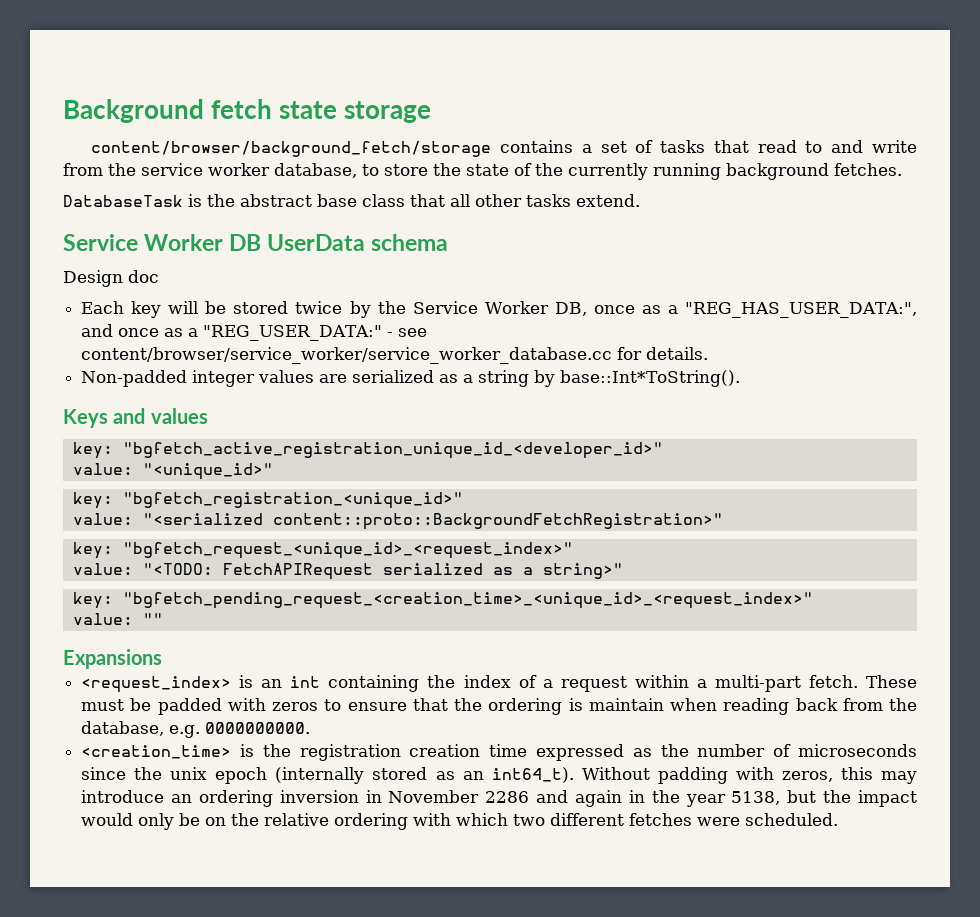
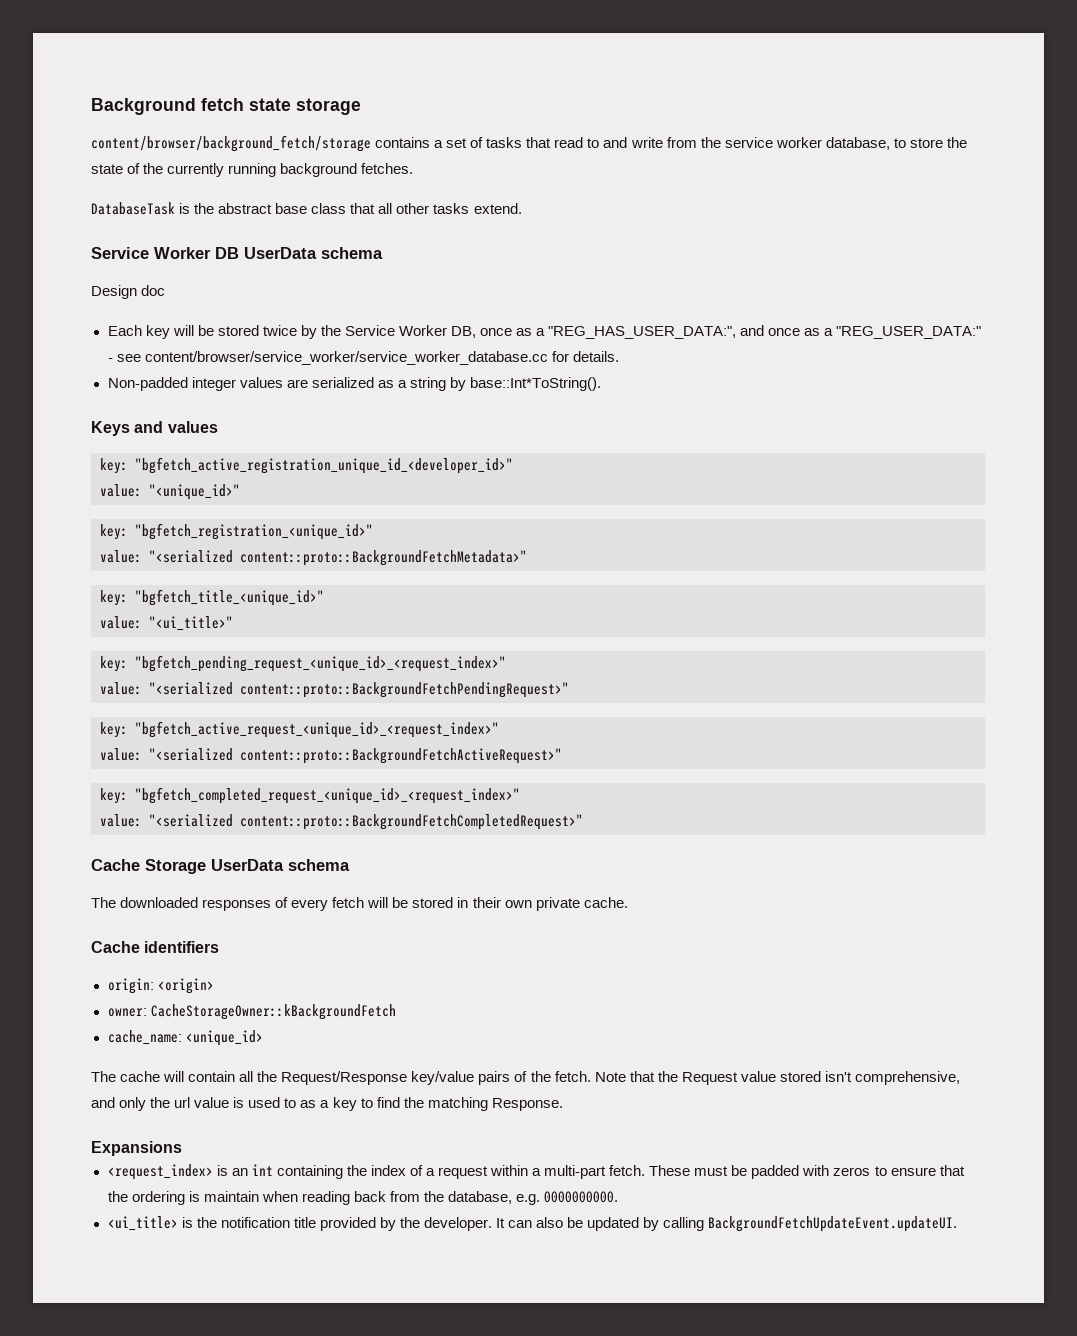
- value: "<serialized content::proto::BackgroundFetchRegistration>"
- key: "bgfetch_request_<unique_id>_<request_index>"
- value: "<TODO: FetchAPIRequest serialized as a string>"
- key: "bgfetch_pending_request_<creation_time>_<unique_id>_<request_index>"
- value: ""
+ value: "<serialized content::proto::BackgroundFetchMetadata>"
+ key: "bgfetch_title_<unique_id>"
+ value: "<ui_title>"
+ key: "bgfetch_pending_request_<unique_id>_<request_index>"
+ value: "<serialized content::proto::BackgroundFetchPendingRequest>"
+ key: "bgfetch_active_request_<unique_id>_<request_index>"
+ value: "<serialized content::proto::BackgroundFetchActiveRequest>"
+ key: "bgfetch_completed_request_<unique_id>_<request_index>"
+ value: "<serialized content::proto::BackgroundFetchCompletedRequest>"
+ Cache Storage UserData schema
+ The downloaded responses of every fetch will be stored in their own private cache.
+ Cache identifiers
+ origin: <origin>
+ owner: CacheStorageOwner::kBackgroundFetch
+ cache_name: <unique_id>
+ The cache will contain all the Request/Response key/value pairs of the fetch. Note that the Request value stored isn't comprehensive, and only the url value is used to as a key to find the matching Response.
- <creation_time> is the registration creation time expressed as the number of microseconds since the unix epoch (internally stored as an int64_t). Without padding with zeros, this may introduce an ordering inversion in November 2286 and again in the year 5138, but the impact would only be on the relative ordering with which two different fetches were scheduled.
+ <ui_title> is the notification title provided by the developer. It can also be updated by calling BackgroundFetchUpdateEvent.updateUI.

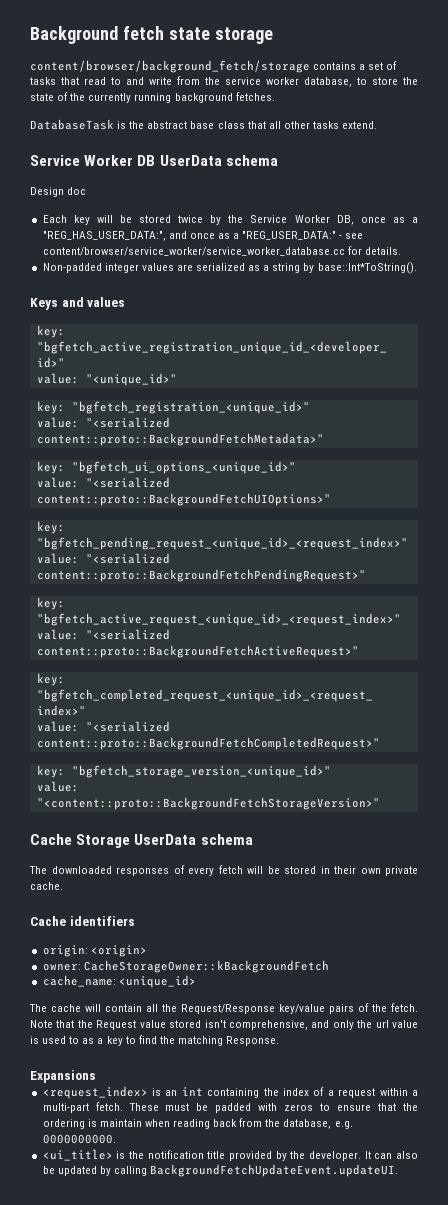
- key: "bgfetch_title_<unique_id>"
- value: "<ui_title>"
+ key: "bgfetch_ui_options_<unique_id>"
+ value: "<serialized content::proto::BackgroundFetchUIOptions>"
+ key: "bgfetch_storage_version_<unique_id>"
+ value: "<content::proto::BackgroundFetchStorageVersion>"

